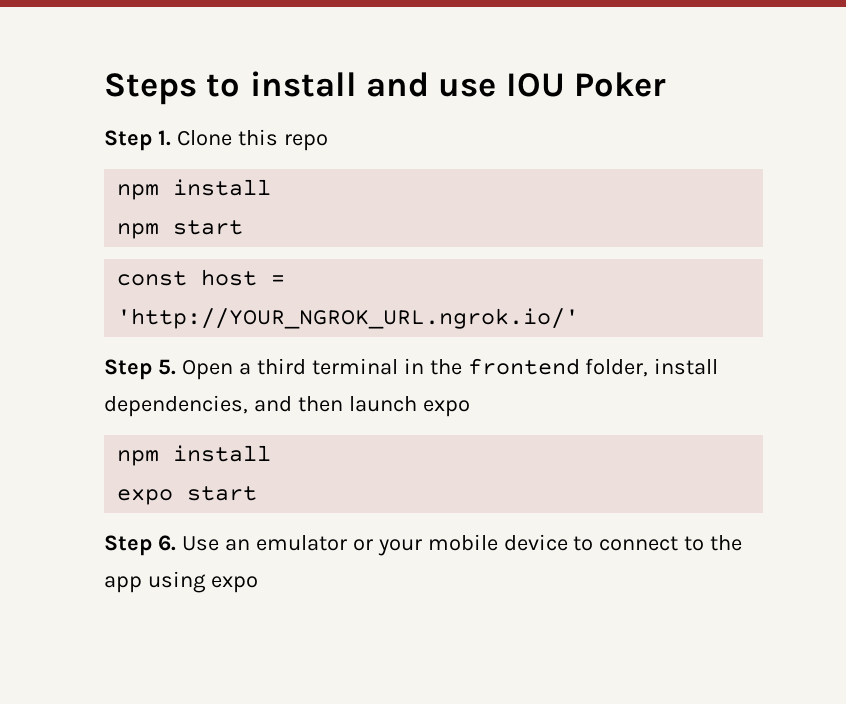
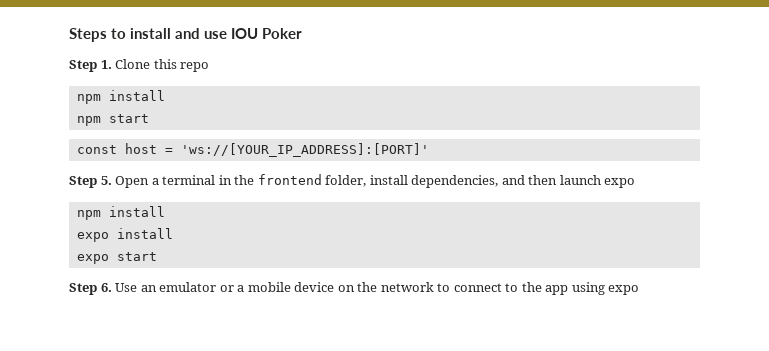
- const host = 'http://YOUR_NGROK_URL.ngrok.io/'
+ const host = 'ws://[YOUR_IP_ADDRESS]:[PORT]'
- Step 5. Open a third terminal in the frontend folder, install dependencies, and then launch expo
+ Step 5. Open a terminal in the frontend folder, install dependencies, and then launch expo
+ expo install
- Step 6. Use an emulator or your mobile device to connect to the app using expo
+ Step 6. Use an emulator or a mobile device on the network to connect to the app using expo

